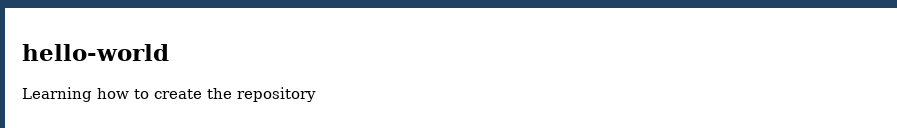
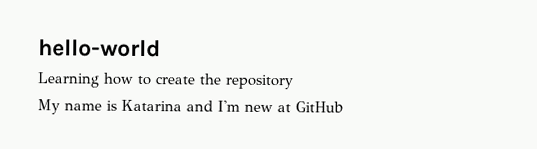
+ My name is Katarina and I'm new at GitHub

